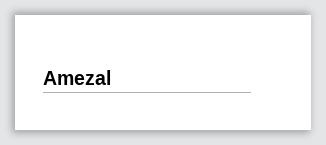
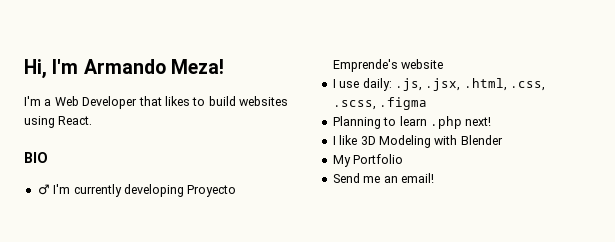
- Amezal
+ Hi, I'm Armando Meza!
+ I'm a Web Developer that likes to build websites using React.
+ BIO
+ ♂ I'm currently developing Proyecto Emprende's website
+ I use daily: .js, .jsx, .html, .css, .scss, .figma
+ Planning to learn .php next!
+ I like 3D Modeling with Blender
+ My Portfolio
+ Send me an email!

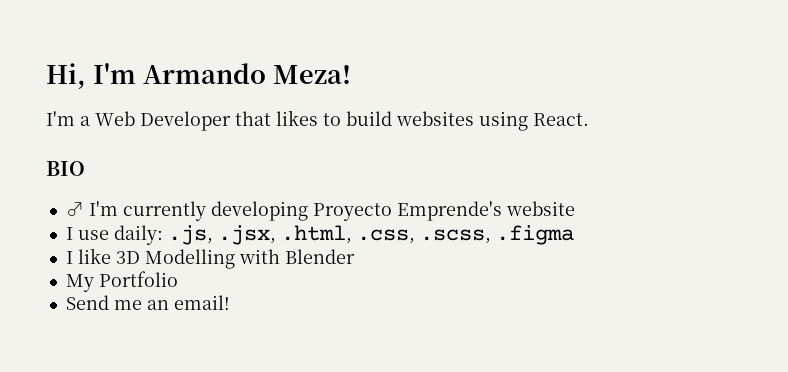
- Planning to learn .php next!
- I like 3D Modeling with Blender
+ I like 3D Modelling with Blender

